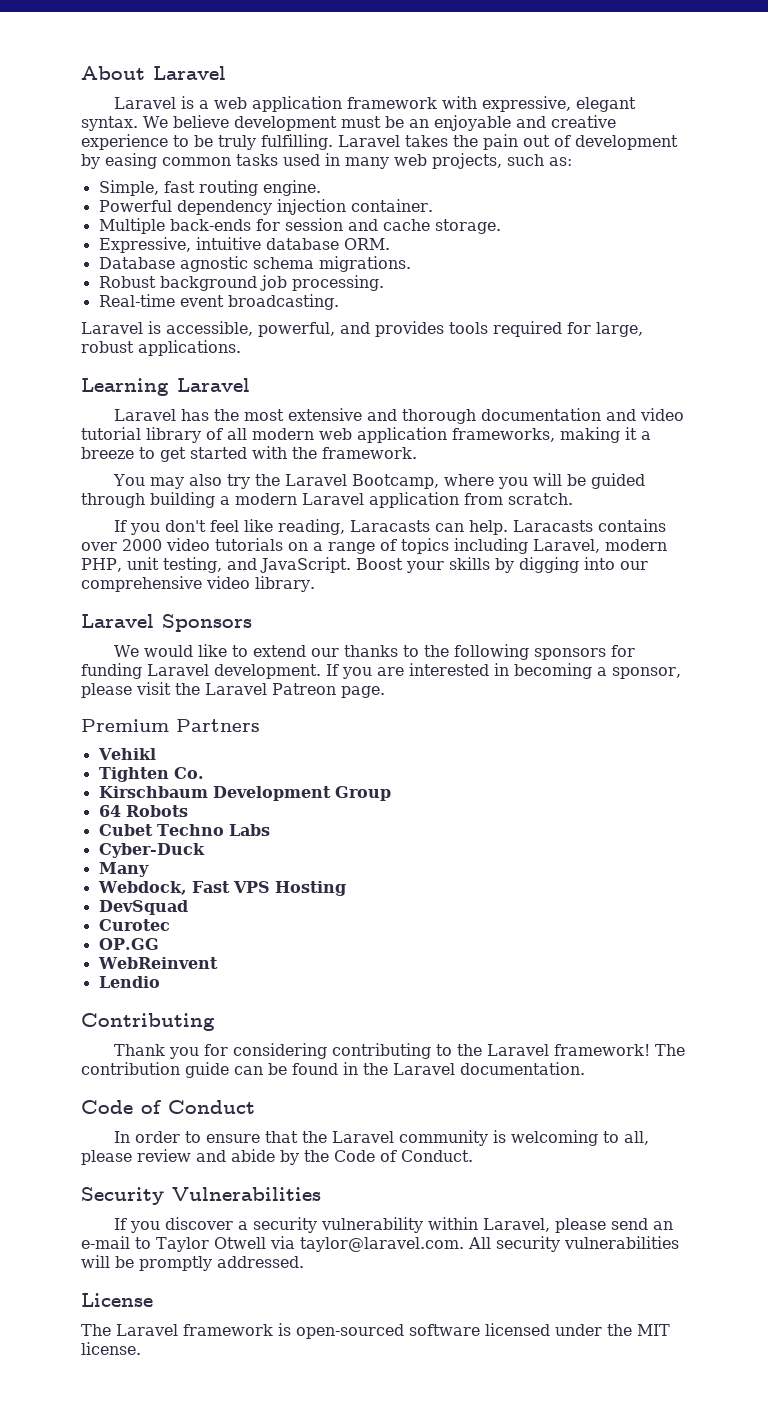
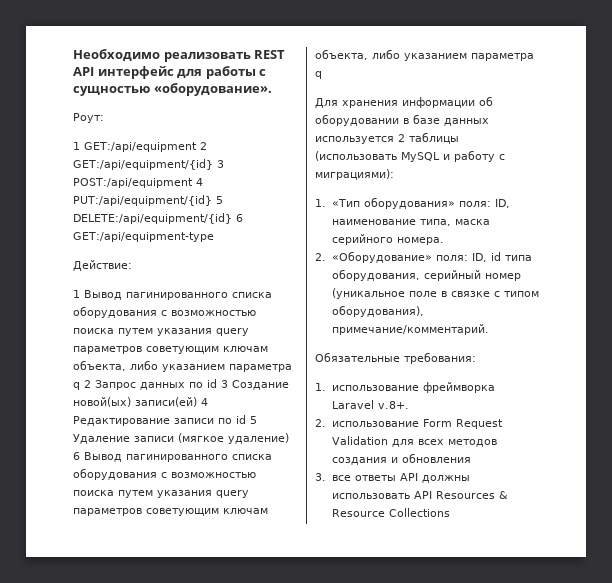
- About Laravel
- Laravel is a web application framework with expressive, elegant syntax. We believe development must be an enjoyable and creative experience to be truly fulfilling. Laravel takes the pain out of development by easing common tasks used in many web projects, such as:
- Simple, fast routing engine.
- Powerful dependency injection container.
- Multiple back-ends for session and cache storage.
- Expressive, intuitive database ORM.
- Database agnostic schema migrations.
- Robust background job processing.
- Real-time event broadcasting.
- Laravel is accessible, powerful, and provides tools required for large, robust applications.
- Learning Laravel
- Laravel has the most extensive and thorough documentation and video tutorial library of all modern web application frameworks, making it a breeze to get started with the framework.
- You may also try the Laravel Bootcamp, where you will be guided through building a modern Laravel application from scratch.
- If you don't feel like reading, Laracasts can help. Laracasts contains over 2000 video tutorials on a range of topics including Laravel, modern PHP, unit testing, and JavaScript. Boost your skills by digging into our comprehensive video library.
- Laravel Sponsors
- We would like to extend our thanks to the following sponsors for funding Laravel development. If you are interested in becoming a sponsor, please visit the Laravel Patreon page.
- Premium Partners
- Vehikl
- Tighten Co.
- Kirschbaum Development Group
- 64 Robots
- Cubet Techno Labs
- Cyber-Duck
- Many
- Webdock, Fast VPS Hosting
- DevSquad
- Curotec
- OP.GG
- WebReinvent
- Lendio
- Contributing
- Thank you for considering contributing to the Laravel framework! The contribution guide can be found in the Laravel documentation.
- Code of Conduct
- In order to ensure that the Laravel community is welcoming to all, please review and abide by the Code of Conduct.
- Security Vulnerabilities
- If you discover a security vulnerability within Laravel, please send an e-mail to Taylor Otwell via taylor@laravel.com. All security vulnerabilities will be promptly addressed.
- License
- The Laravel framework is open-sourced software licensed under the MIT license.
+ Необходимо реализовать REST API интерфейс для работы с сущностью «оборудование».
+ Роут:
+ 1 GET:/api/equipment 2 GET:/api/equipment/{id} 3 POST:/api/equipment 4 PUT:/api/equipment/{id} 5 DELETE:/api/equipment/{id} 6 GET:/api/equipment-type
+ Действие:
+ 1 Вывод пагинированного списка оборудования с возможностью поиска путем указания query параметров советующим ключам объекта, либо указанием параметра q 2 Запрос данных по id 3 Создание новой(ых) записи(ей) 4 Редактирование записи по id 5 Удаление записи (мягкое удаление) 6 Вывод пагинированного списка оборудования с возможностью поиска путем указания query параметров советующим ключам объекта, либо указанием параметра q
+ Для хранения информации об оборудовании в базе данных используется 2 таблицы (использовать MySQL и работу с миграциями):
+ 1. «Тип оборудования» поля: ID, наименование типа, маска серийного номера.
+ 2. «Оборудование» поля: ID, id типа оборудования, серийный номер (уникальное поле в связке с типом оборудования), примечание/комментарий.
+ Обязательные требования:
+ 1. использование фреймворка Laravel v.8+.
+ 2. использование Form Request Validation для всех методов создания и обновления
+ 3. все ответы API должны использовать API Resources & Resource Collections

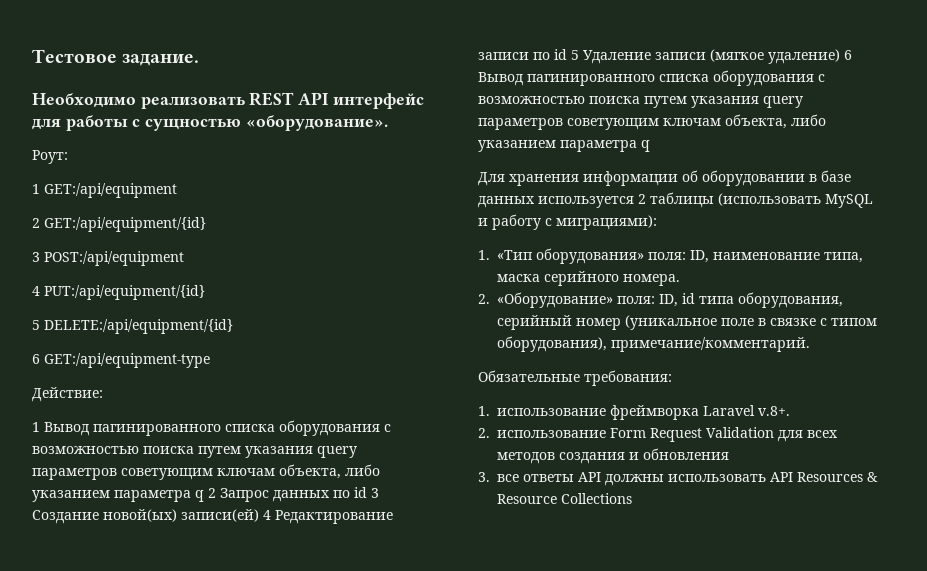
+ Тестовое задание.
- 1 GET:/api/equipment 2 GET:/api/equipment/{id} 3 POST:/api/equipment 4 PUT:/api/equipment/{id} 5 DELETE:/api/equipment/{id} 6 GET:/api/equipment-type
+ 1 GET:/api/equipment
+ 2 GET:/api/equipment/{id}
+ 3 POST:/api/equipment
+ 4 PUT:/api/equipment/{id}
+ 5 DELETE:/api/equipment/{id}
+ 6 GET:/api/equipment-type

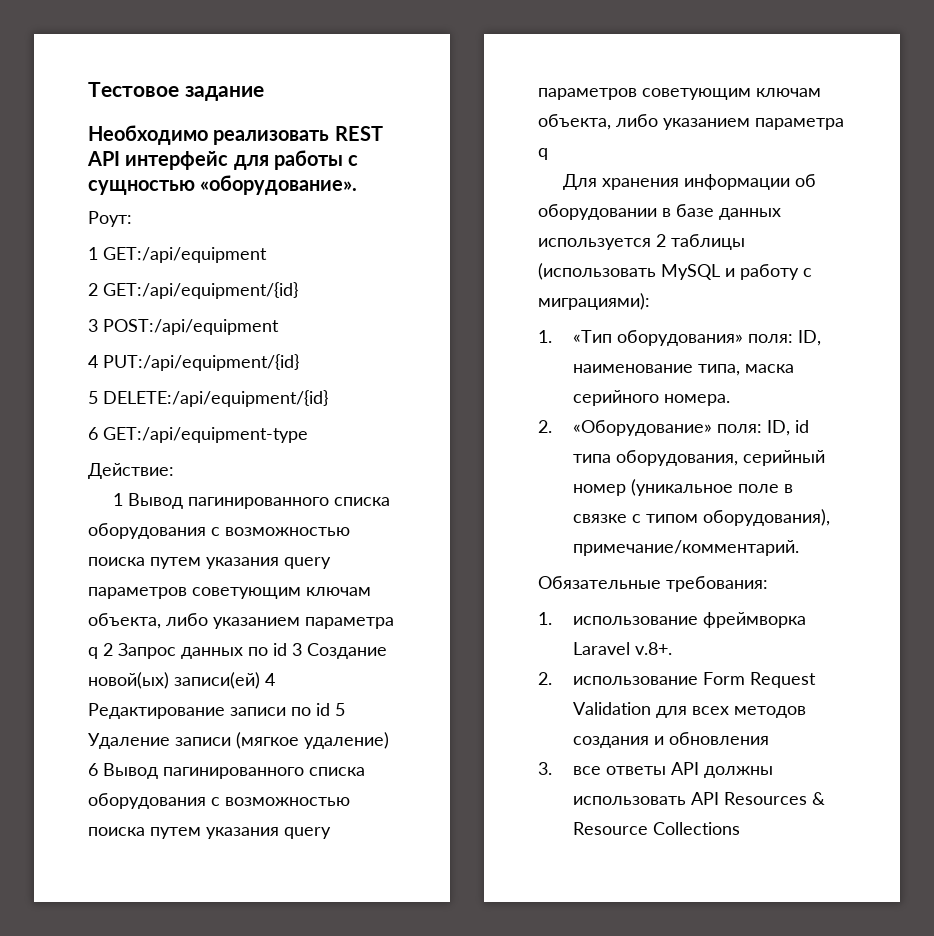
- Тестовое задание.
+ Тестовое задание

